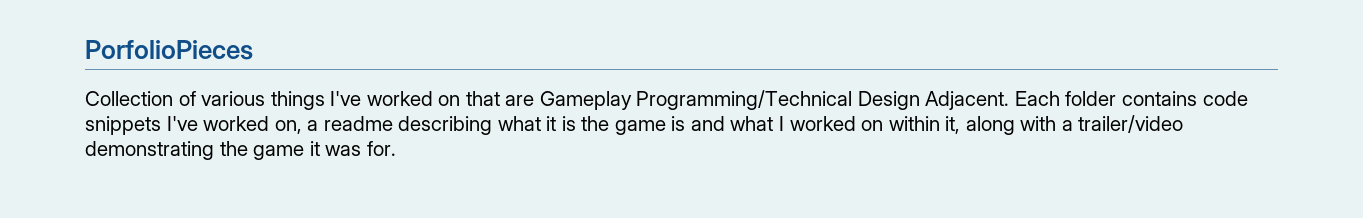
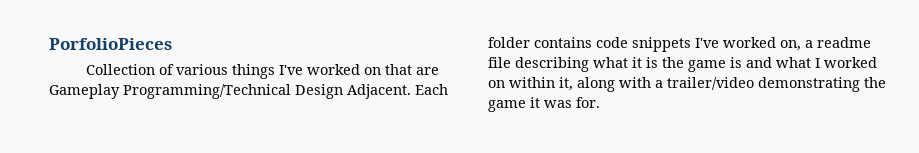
- Each folder contains code snippets I've worked on, a readme describing what it is the game is and what I worked on within it, along with a trailer/video demonstrating the game it was for.
+ Each folder contains code snippets I've worked on, a readme file describing what it is the game is and what I worked on within it, along with a trailer/video demonstrating the game it was for.

